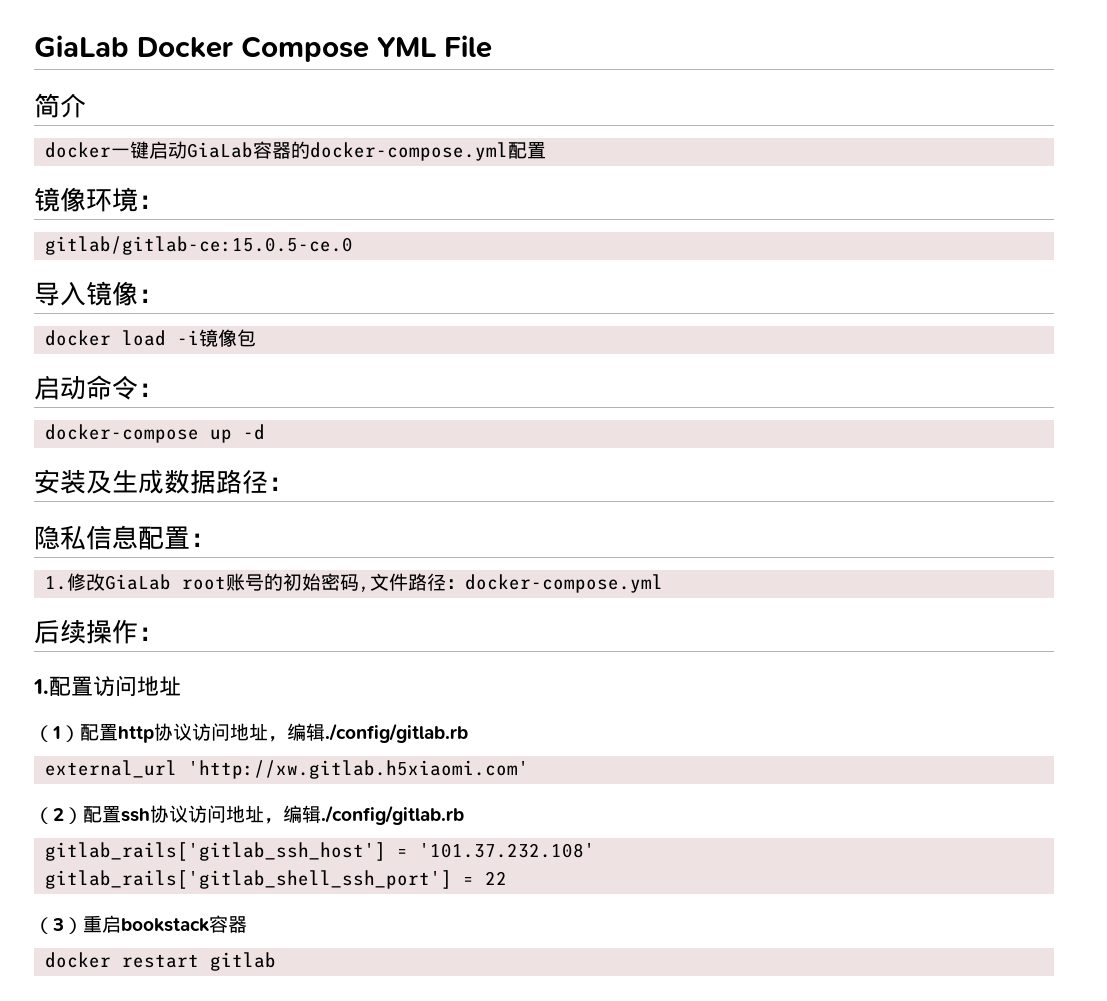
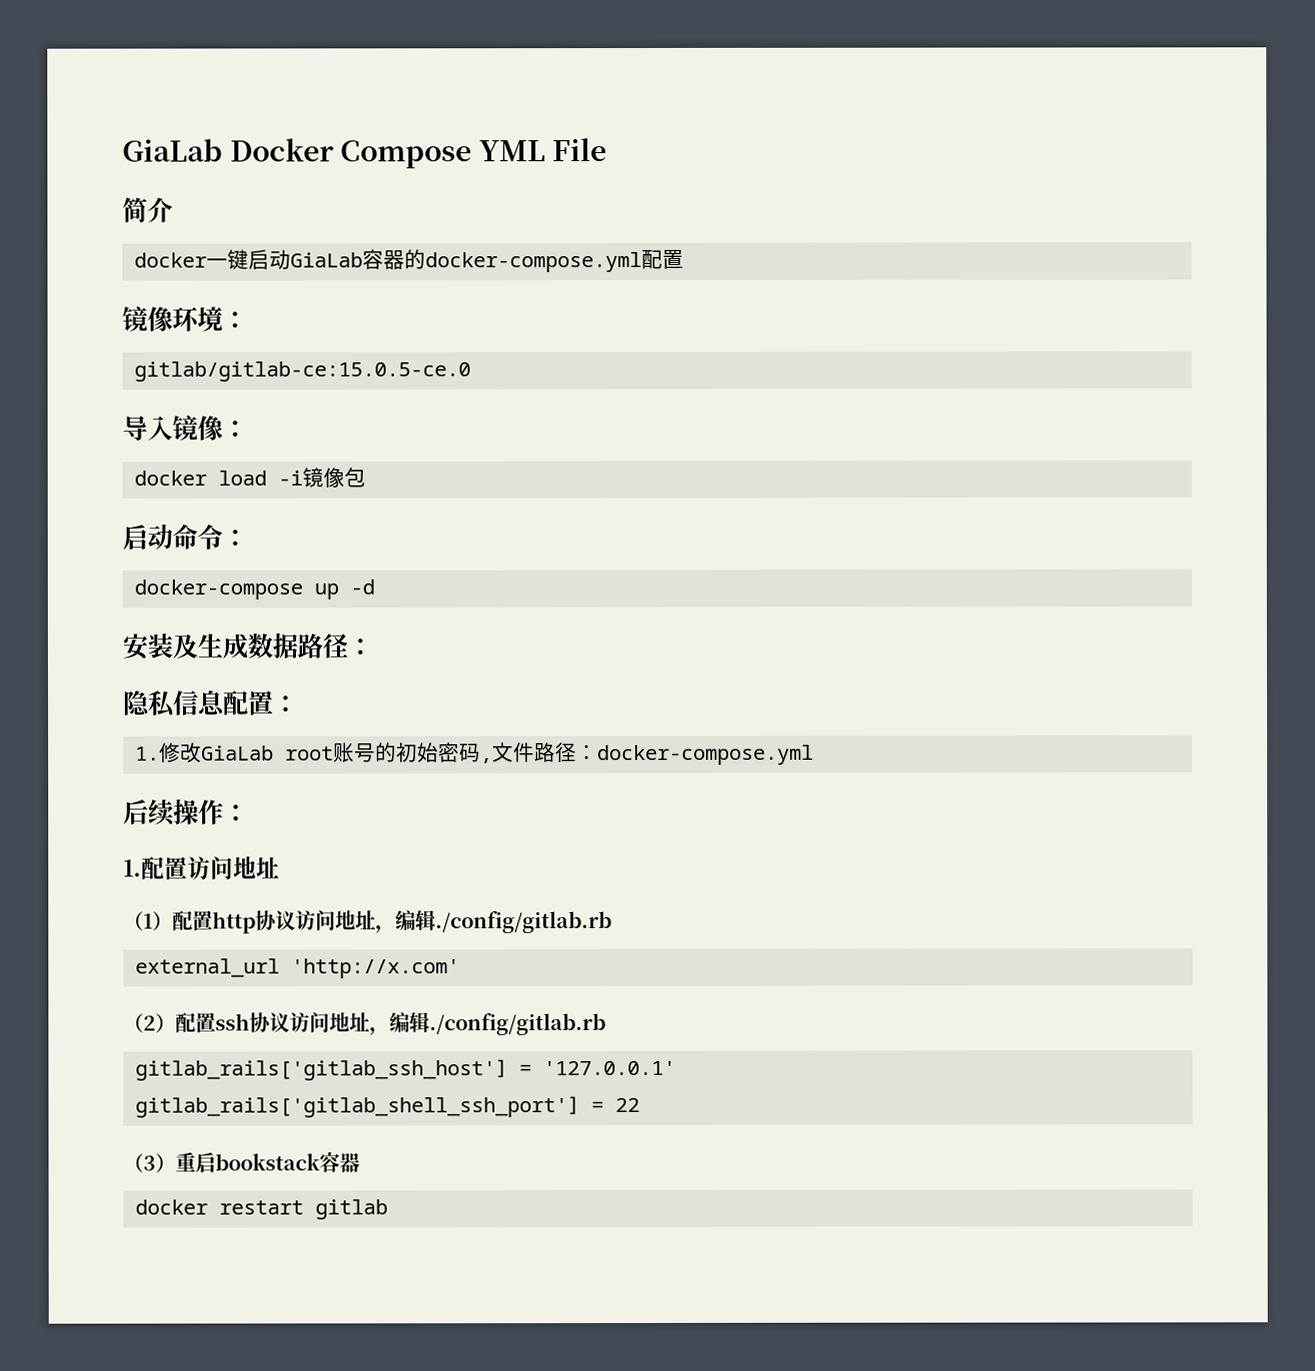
- external_url 'http://xw.gitlab.h5xiaomi.com'
+ external_url 'http://x.com'
- gitlab_rails['gitlab_ssh_host'] = '101.37.232.108'
+ gitlab_rails['gitlab_ssh_host'] = '127.0.0.1'

